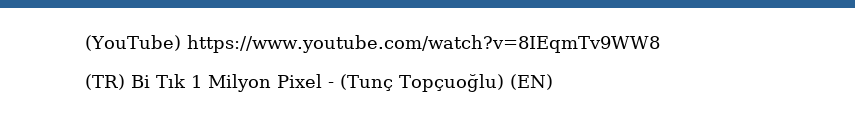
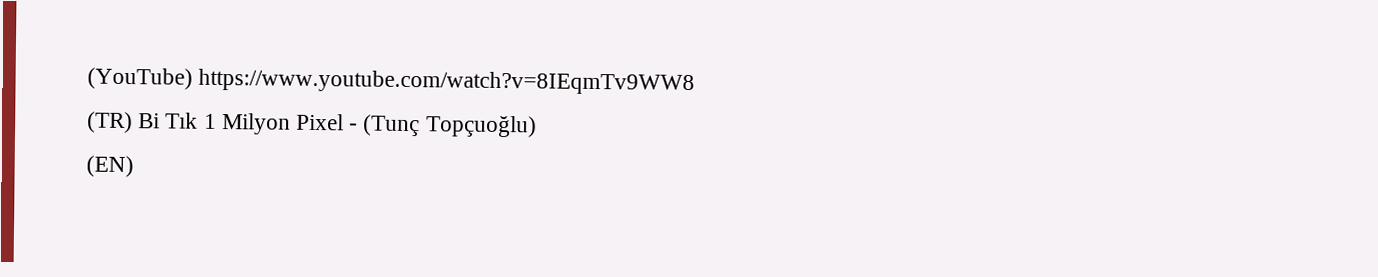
- (TR) Bi Tık 1 Milyon Pixel - (Tunç Topçuoğlu) (EN)
+ (TR) Bi Tık 1 Milyon Pixel - (Tunç Topçuoğlu)
+ (EN)

